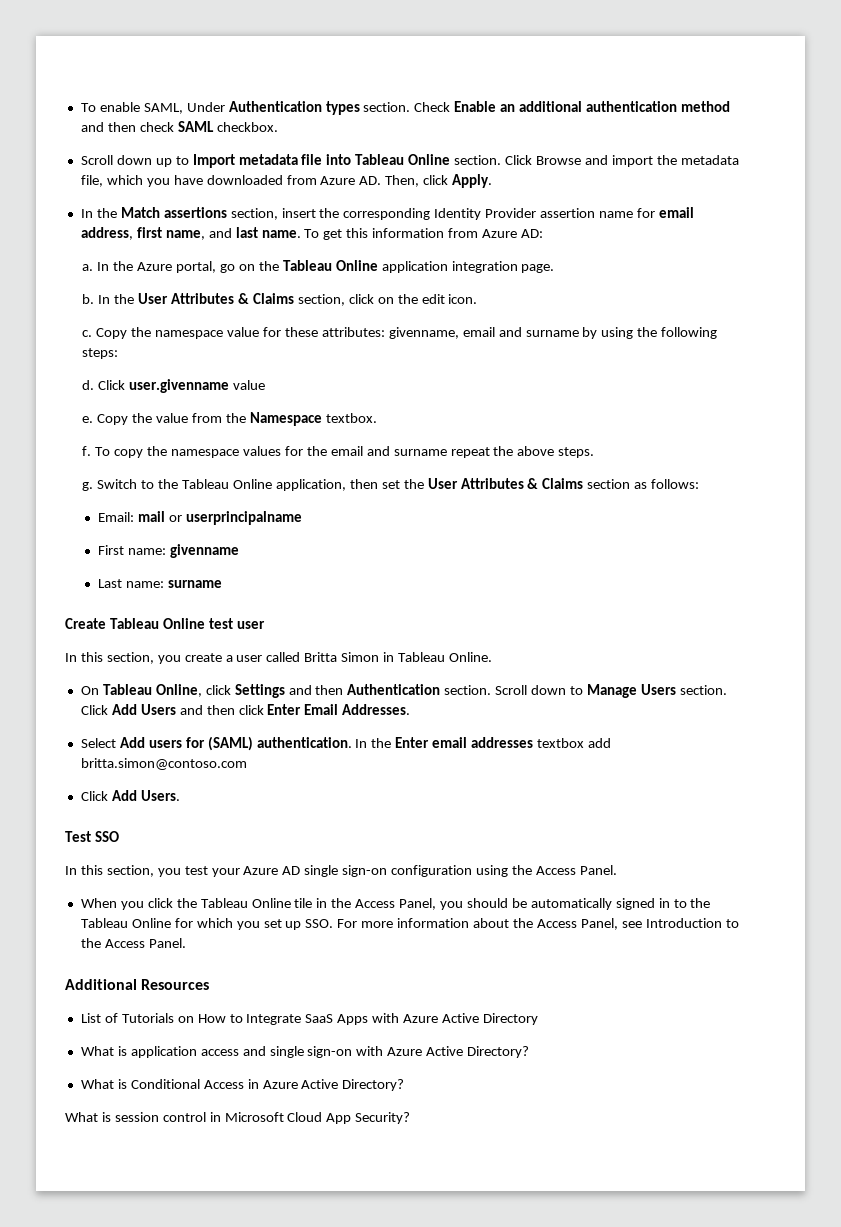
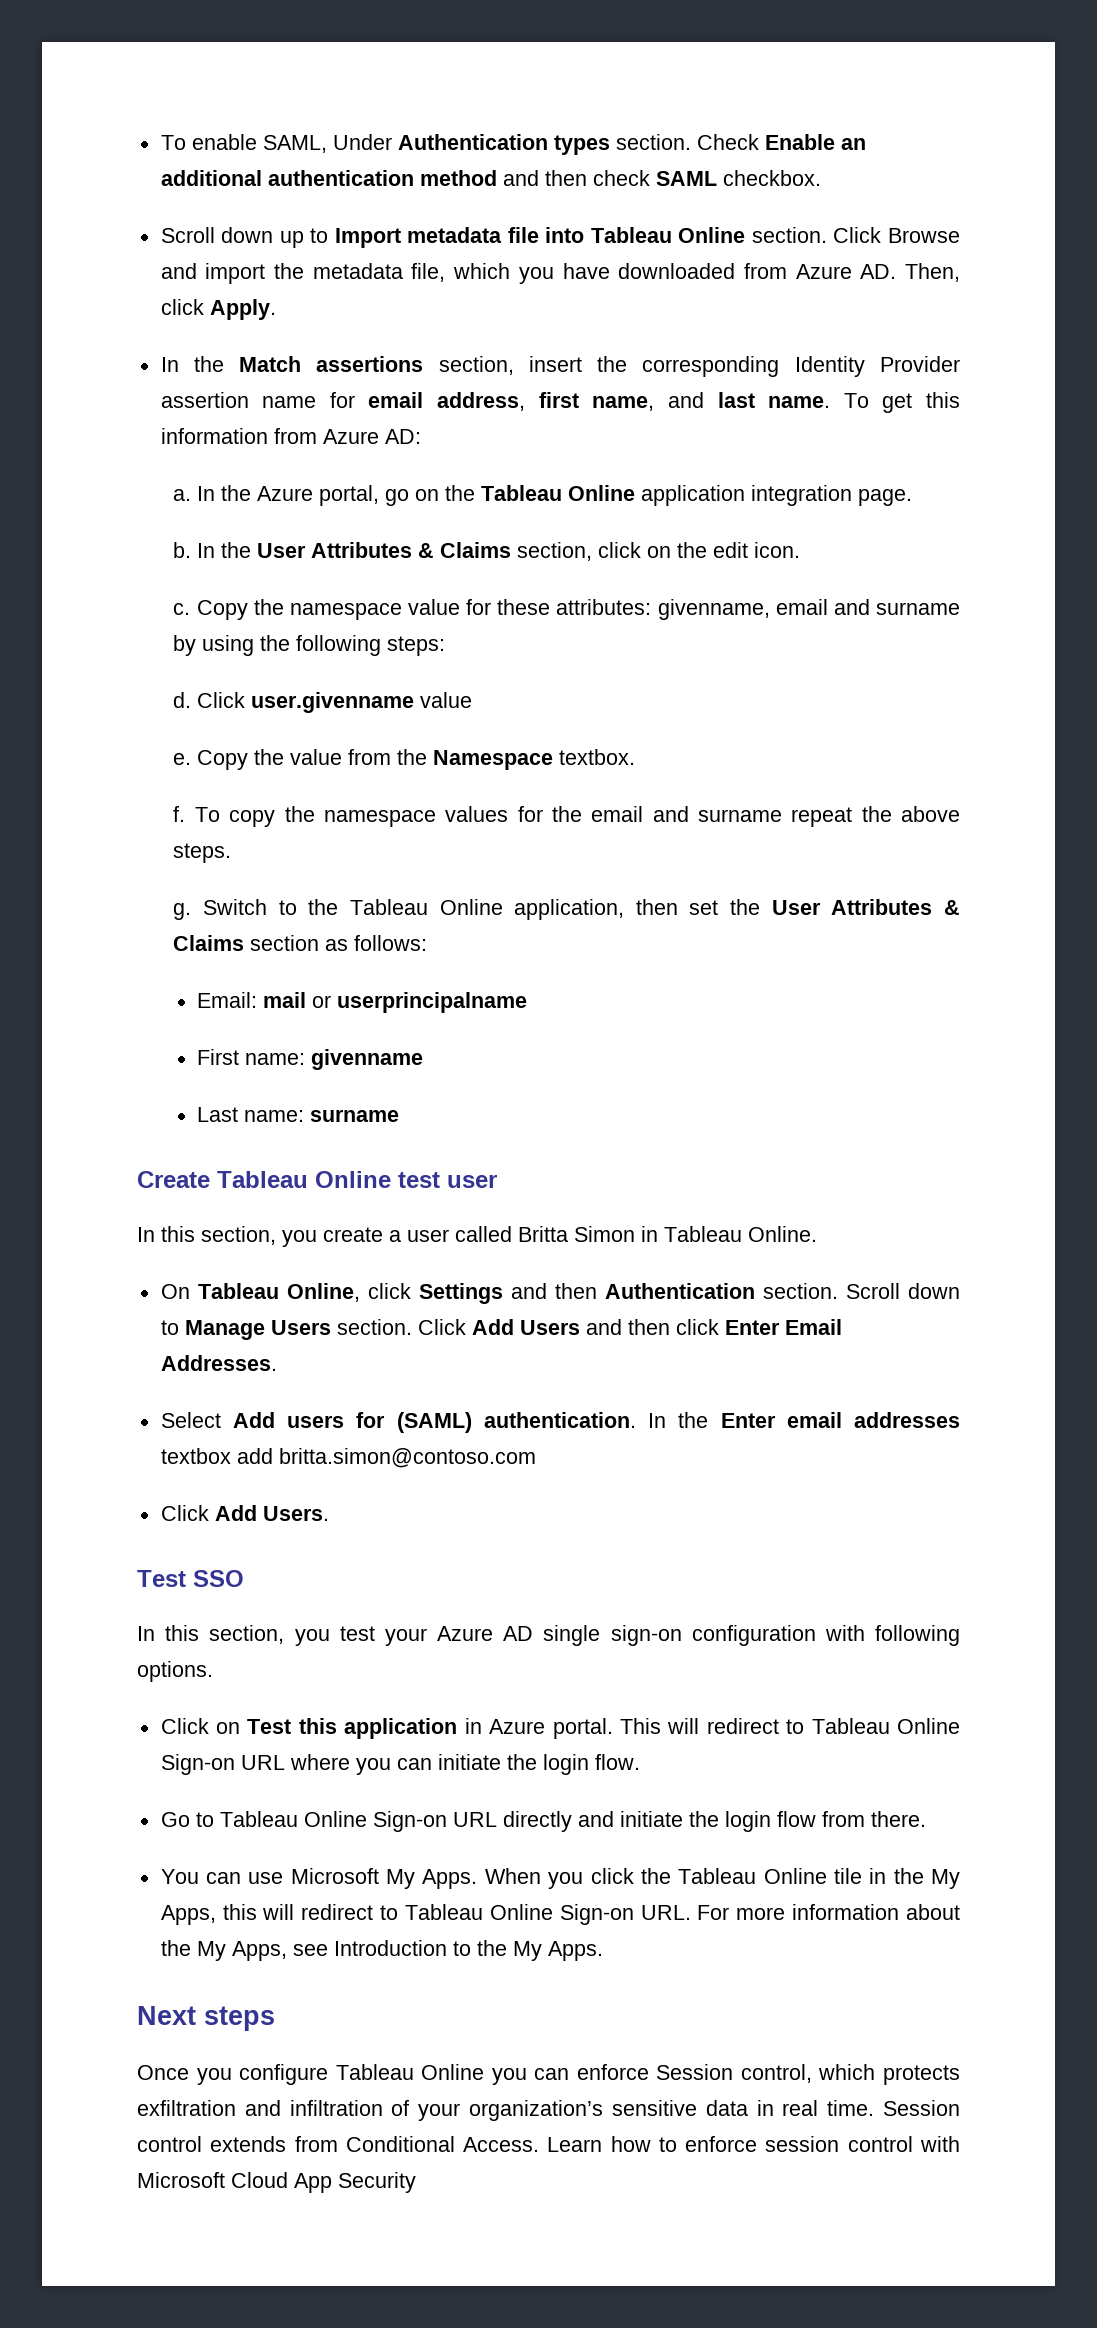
- In this section, you test your Azure AD single sign-on configuration using the Access Panel.
- When you click the Tableau Online tile in the Access Panel, you should be automatically signed in to the Tableau Online for which you set up SSO. For more information about the Access Panel, see Introduction to the Access Panel.
- Additional Resources
- List of Tutorials on How to Integrate SaaS Apps with Azure Active Directory
- What is application access and single sign-on with Azure Active Directory?
- What is Conditional Access in Azure Active Directory?
- What is session control in Microsoft Cloud App Security?
+ In this section, you test your Azure AD single sign-on configuration with following options.
+ Click on Test this application in Azure portal. This will redirect to Tableau Online Sign-on URL where you can initiate the login flow.
+ Go to Tableau Online Sign-on URL directly and initiate the login flow from there.
+ You can use Microsoft My Apps. When you click the Tableau Online tile in the My Apps, this will redirect to Tableau Online Sign-on URL. For more information about the My Apps, see Introduction to the My Apps.
+ Next steps
+ Once you configure Tableau Online you can enforce Session control, which protects exfiltration and infiltration of your organization’s sensitive data in real time. Session control extends from Conditional Access. Learn how to enforce session control with Microsoft Cloud App Security

